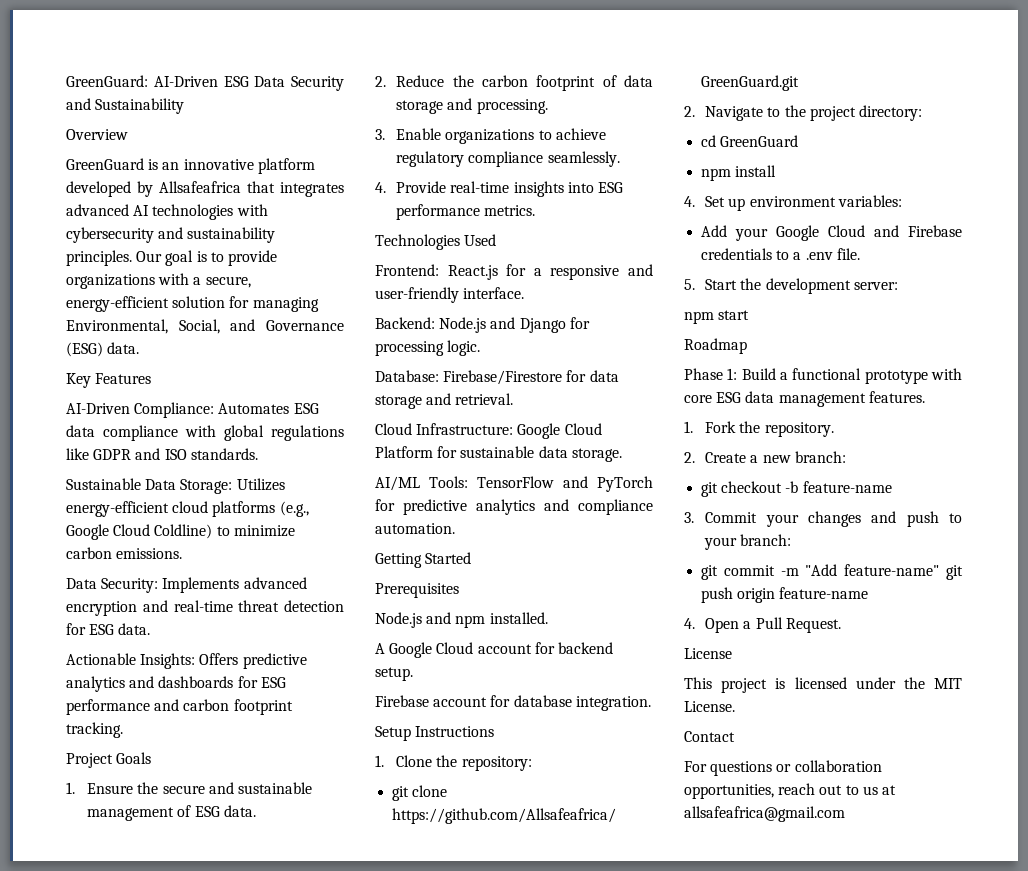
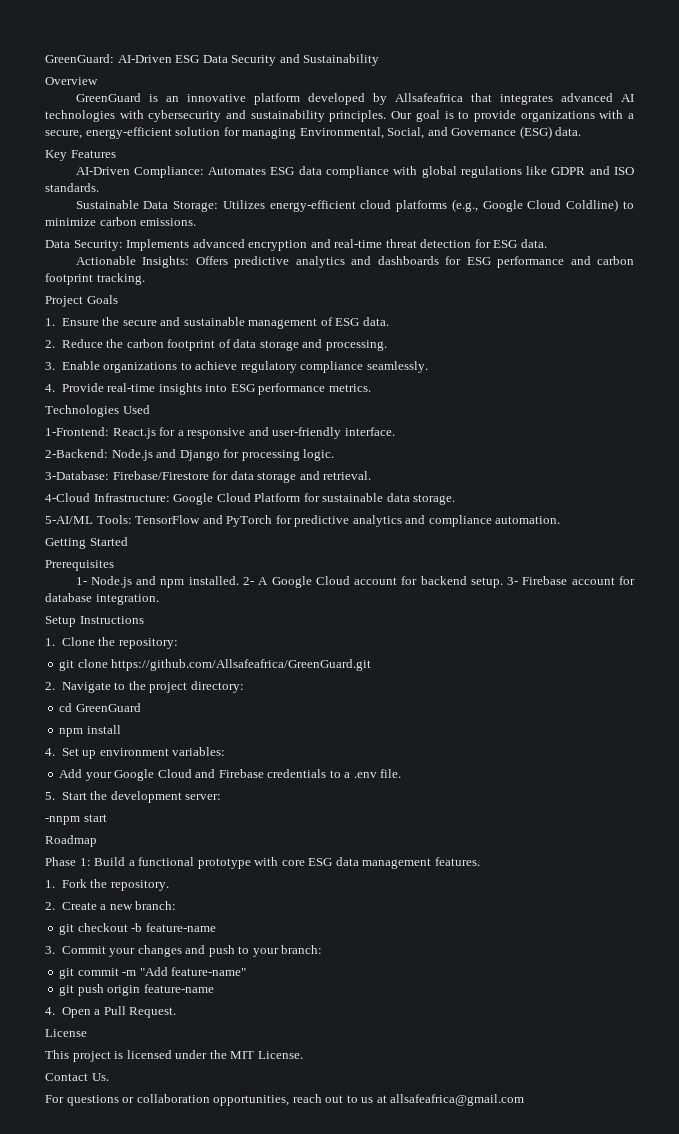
- Frontend: React.js for a responsive and user-friendly interface.
+ 1-Frontend: React.js for a responsive and user-friendly interface.
- Backend: Node.js and Django for processing logic.
+ 2-Backend: Node.js and Django for processing logic.
- Database: Firebase/Firestore for data storage and retrieval.
+ 3-Database: Firebase/Firestore for data storage and retrieval.
- Cloud Infrastructure: Google Cloud Platform for sustainable data storage.
+ 4-Cloud Infrastructure: Google Cloud Platform for sustainable data storage.
- AI/ML Tools: TensorFlow and PyTorch for predictive analytics and compliance automation.
+ 5-AI/ML Tools: TensorFlow and PyTorch for predictive analytics and compliance automation.
- Node.js and npm installed.
- A Google Cloud account for backend setup.
- Firebase account for database integration.
+ 1- Node.js and npm installed. 2- A Google Cloud account for backend setup. 3- Firebase account for database integration.
- npm start
+ -nnpm start
- git commit -m "Add feature-name" git push origin feature-name
+ git commit -m "Add feature-name"
+ git push origin feature-name
- Contact
+ Contact Us.

